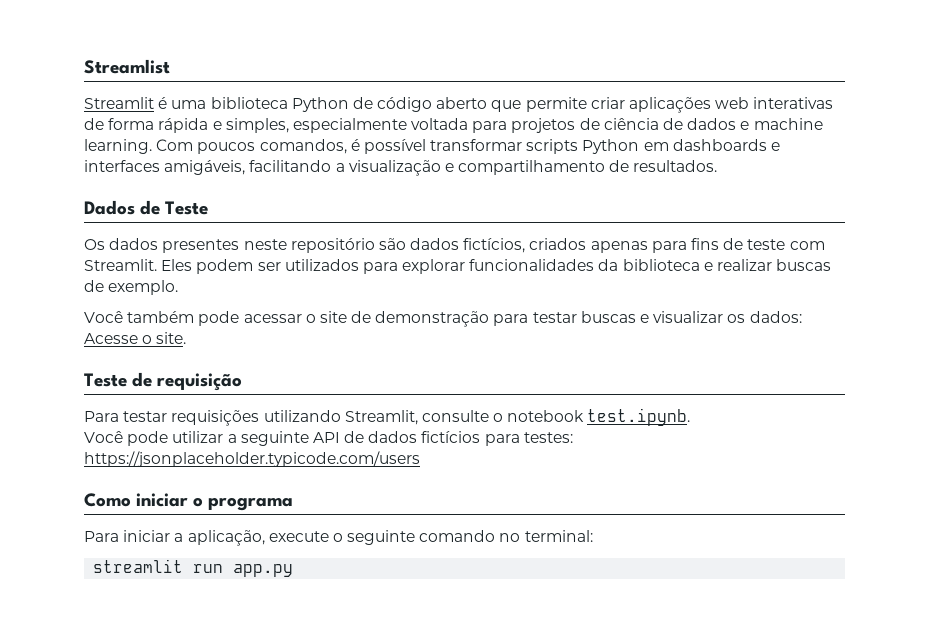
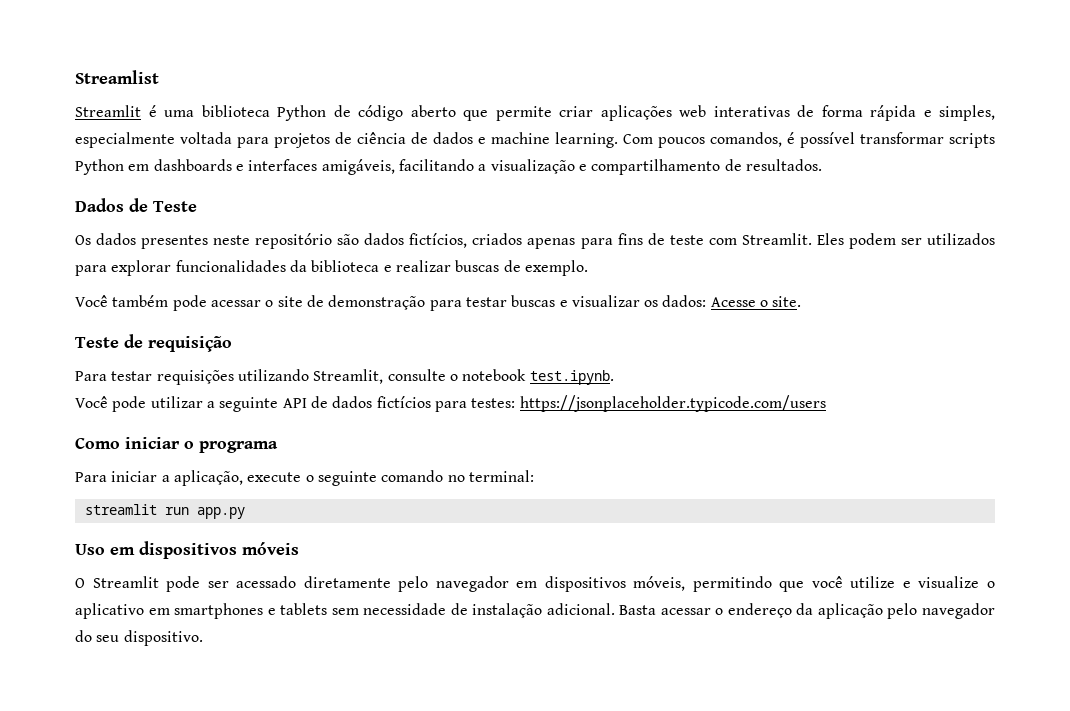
+ Uso em dispositivos móveis
+ O Streamlit pode ser acessado diretamente pelo navegador em dispositivos móveis, permitindo que você utilize e visualize o aplicativo em smartphones e tablets sem necessidade de instalação adicional. Basta acessar o endereço da aplicação pelo navegador do seu dispositivo.

